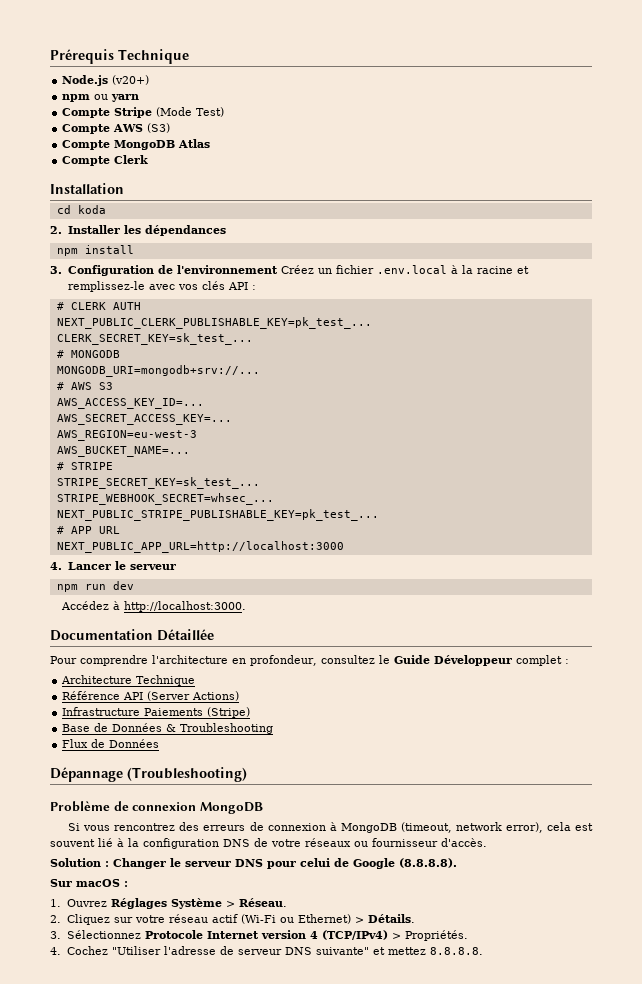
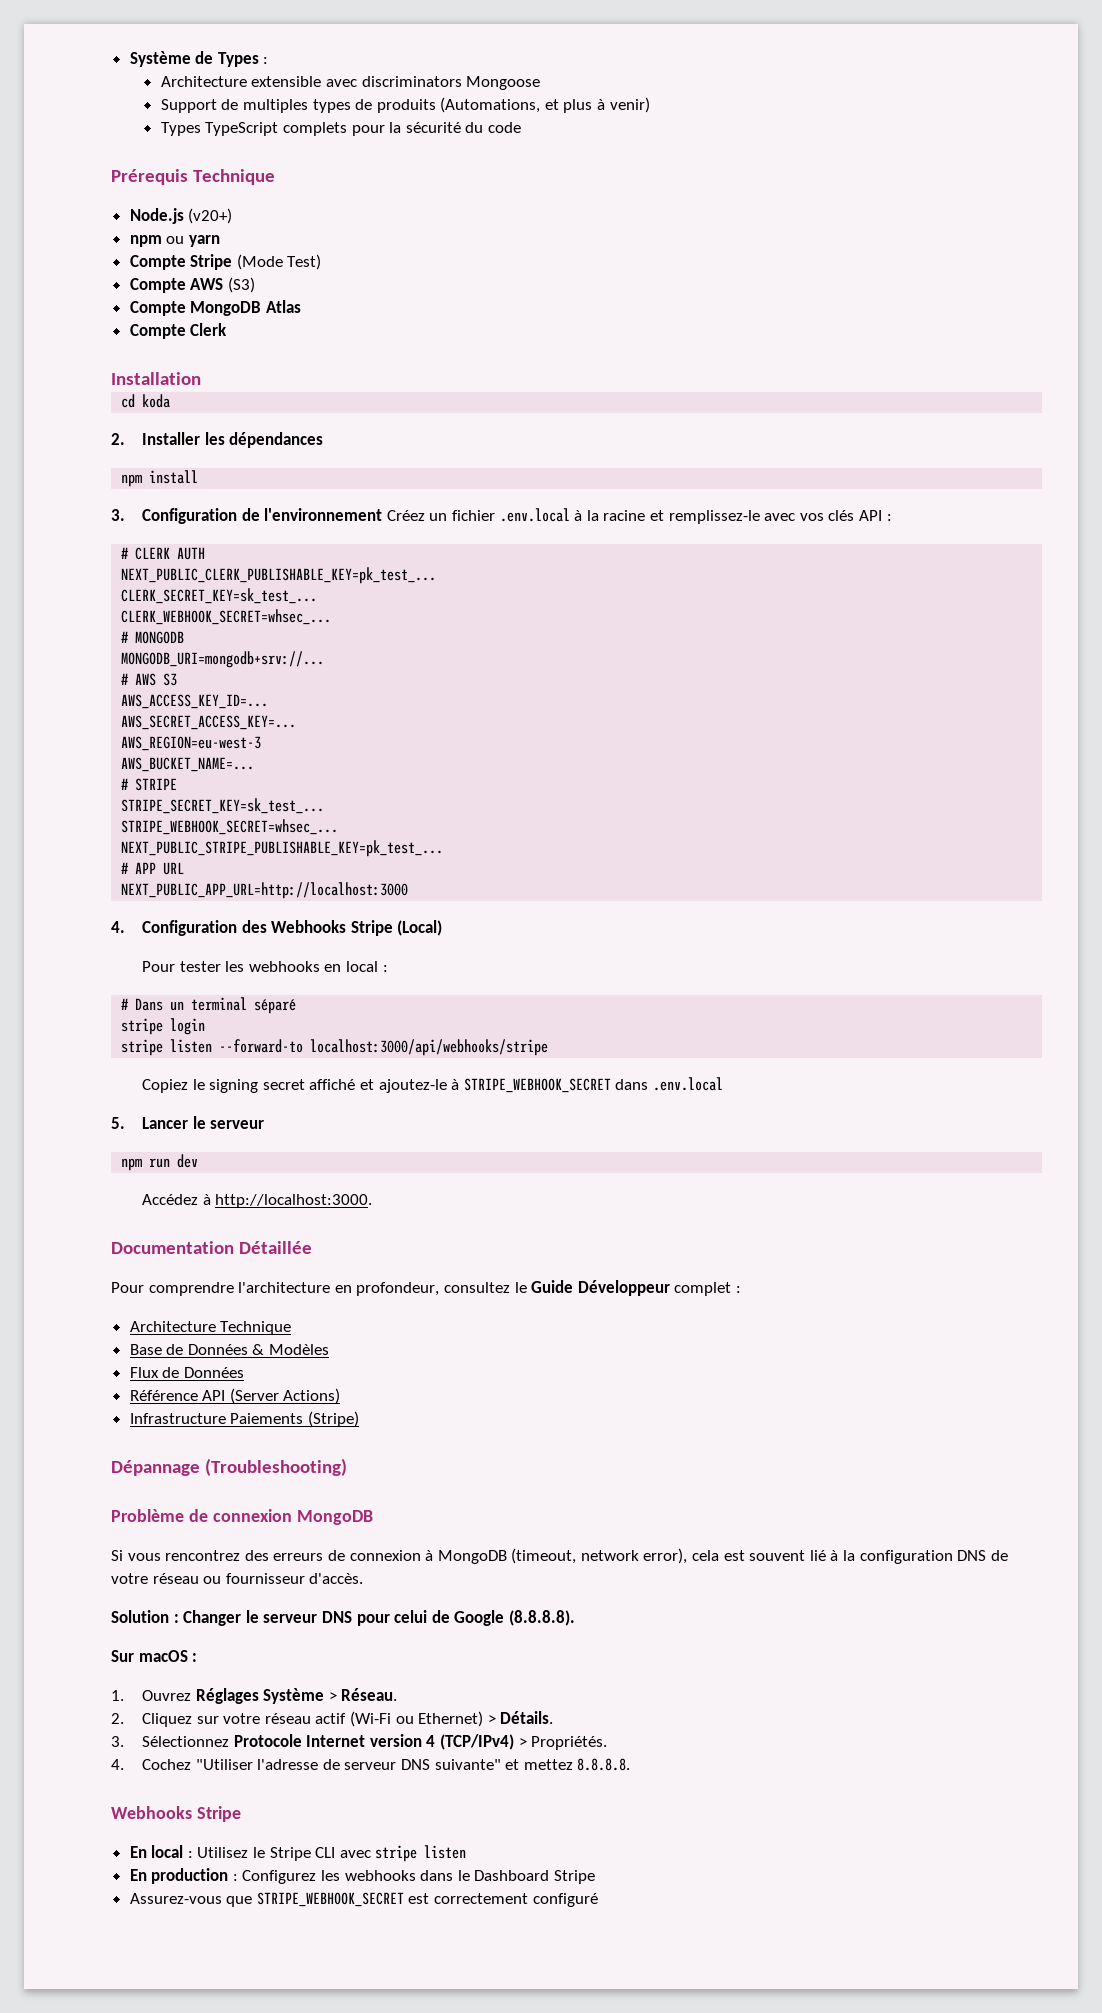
+ Système de Types :
+ Architecture extensible avec discriminators Mongoose
+ Support de multiples types de produits (Automations, et plus à venir)
+ Types TypeScript complets pour la sécurité du code
+ CLERK_WEBHOOK_SECRET=whsec_...
- 4. Lancer le serveur
+ 4. Configuration des Webhooks Stripe (Local)
+ Pour tester les webhooks en local :
+ # Dans un terminal séparé
+ stripe login
+ stripe listen --forward-to localhost:3000/api/webhooks/stripe
+ Copiez le signing secret affiché et ajoutez-le à STRIPE_WEBHOOK_SECRET dans .env.local
+ 5. Lancer le serveur
+ Base de Données & Modèles
+ Flux de Données
- Base de Données & Troubleshooting
- Flux de Données
- Si vous rencontrez des erreurs de connexion à MongoDB (timeout, network error), cela est souvent lié à la configuration DNS de votre réseaux ou fournisseur d'accès.
+ Si vous rencontrez des erreurs de connexion à MongoDB (timeout, network error), cela est souvent lié à la configuration DNS de votre réseau ou fournisseur d'accès.
  4. Cochez "Utiliser l'adresse de serveur DNS suivante" et mettez 8.8.8.8.
+ Webhooks Stripe
+ En local : Utilisez le Stripe CLI avec stripe listen
+ En production : Configurez les webhooks dans le Dashboard Stripe
+ Assurez-vous que STRIPE_WEBHOOK_SECRET est correctement configuré

